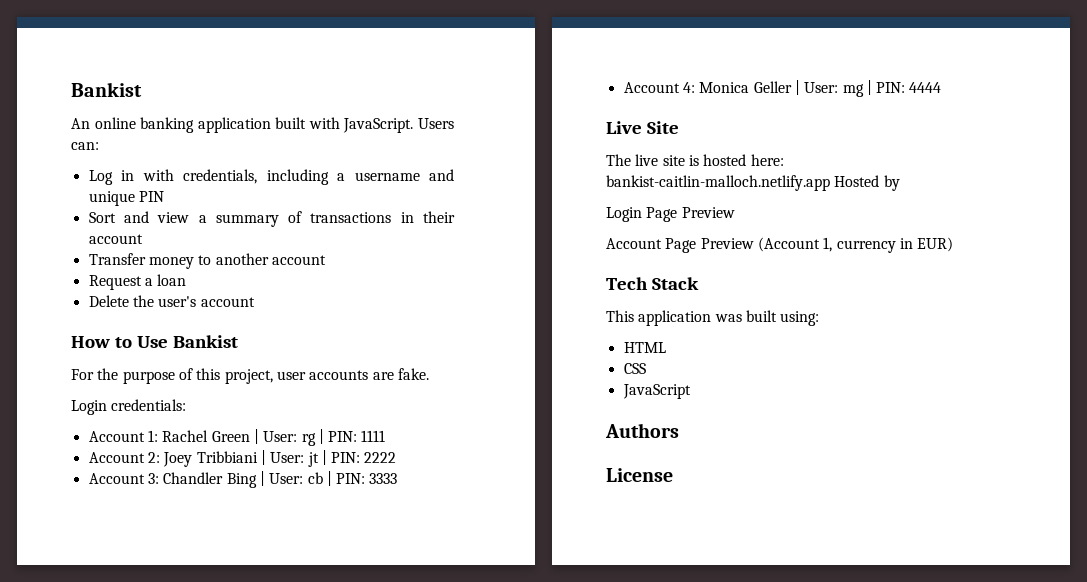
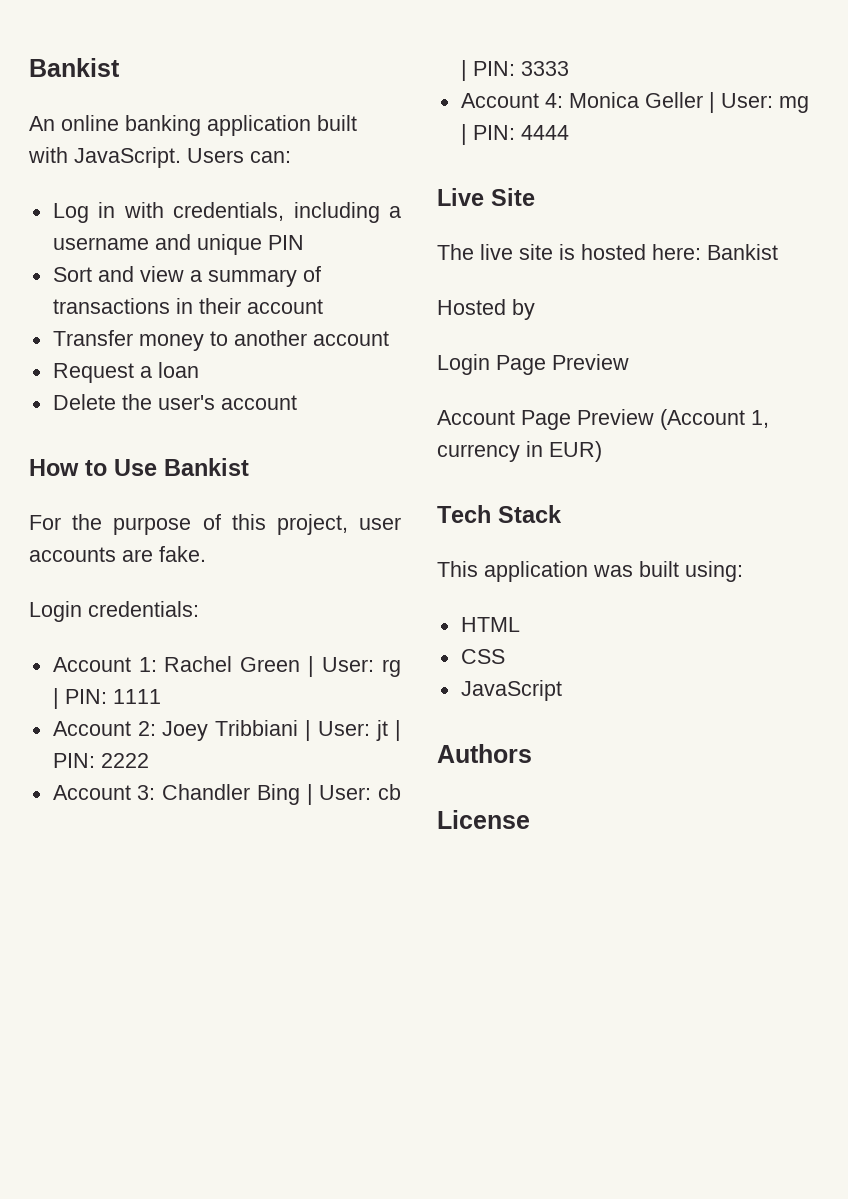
- The live site is hosted here: bankist-caitlin-malloch.netlify.app Hosted by
+ The live site is hosted here: Bankist
+ Hosted by

